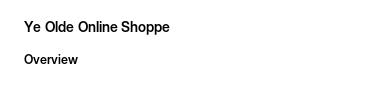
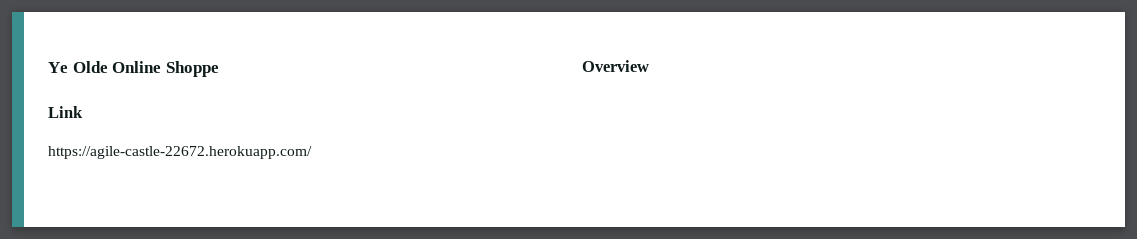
+ Link
+ https://agile-castle-22672.herokuapp.com/

